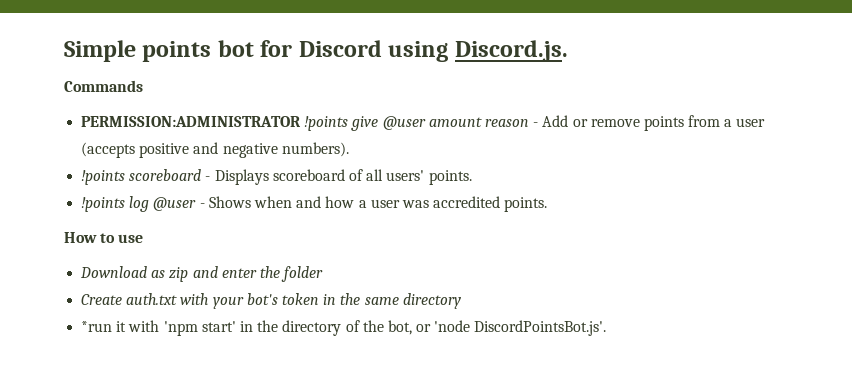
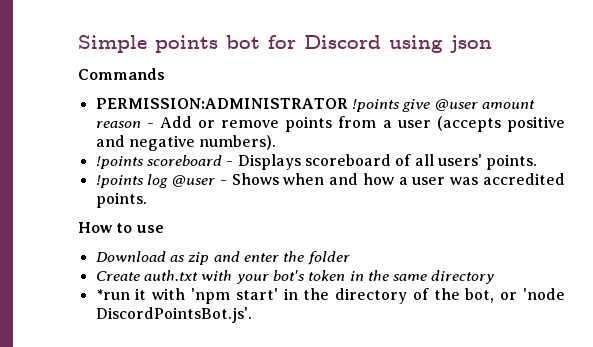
- Simple points bot for Discord using Discord.js.
+ Simple points bot for Discord using json

